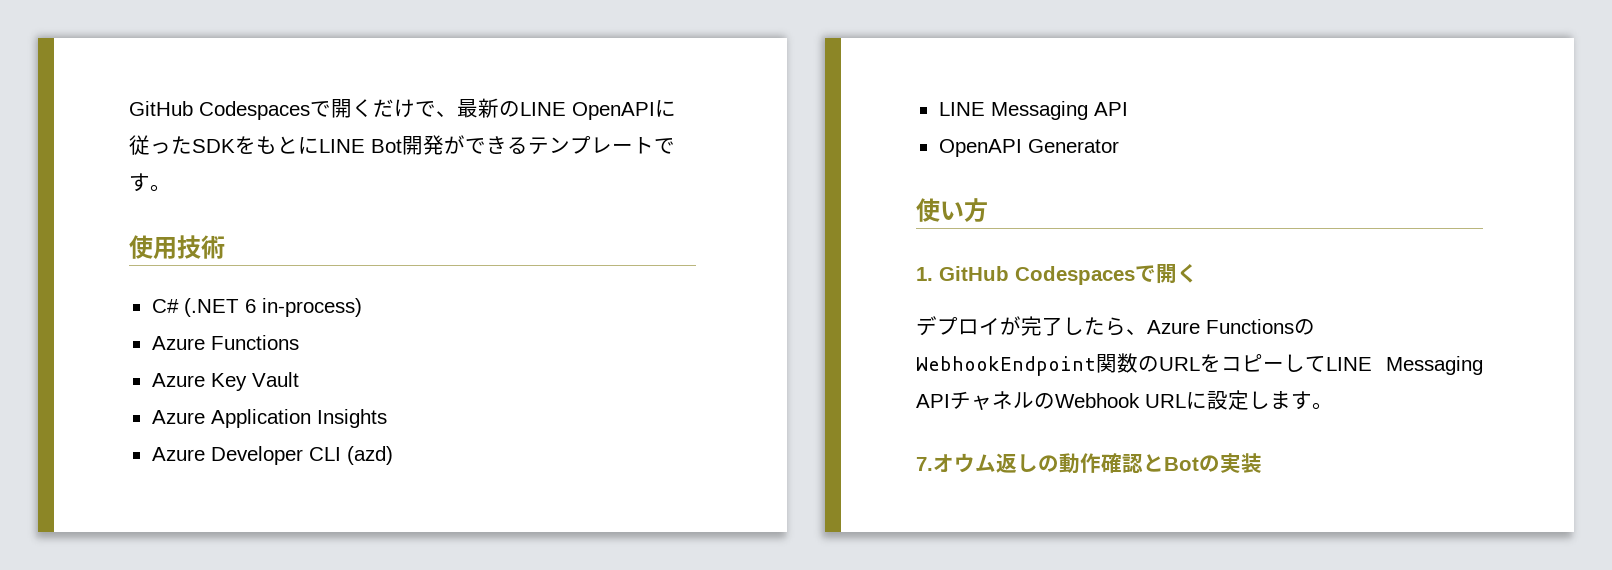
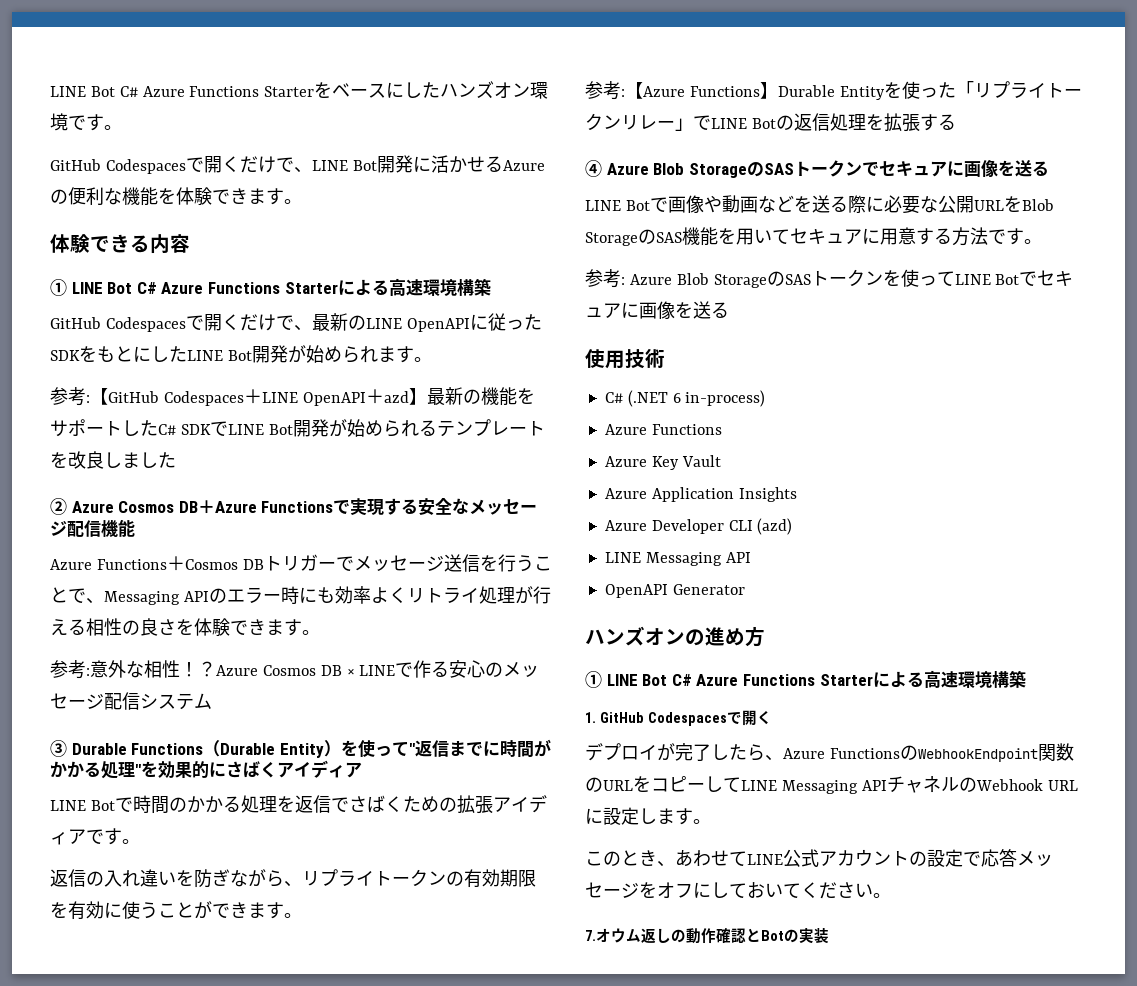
+ LINE Bot C# Azure Functions Starterをベースにしたハンズオン環境です。
+ GitHub Codespacesで開くだけで、LINE Bot開発に活かせるAzureの便利な機能を体験できます。
+ 体験できる内容
+ ① LINE Bot C# Azure Functions Starterによる高速環境構築
- GitHub Codespacesで開くだけで、最新のLINE OpenAPIに従ったSDKをもとにLINE Bot開発ができるテンプレートです。
+ GitHub Codespacesで開くだけで、最新のLINE OpenAPIに従ったSDKをもとにしたLINE Bot開発が始められます。
+ 参考:【GitHub Codespaces＋LINE OpenAPI＋azd】最新の機能をサポートしたC# SDKでLINE Bot開発が始められるテンプレートを改良しました
+ ② Azure Cosmos DB＋Azure Functionsで実現する安全なメッセージ配信機能
+ Azure Functions＋Cosmos DBトリガーでメッセージ送信を行うことで、Messaging APIのエラー時にも効率よくリトライ処理が行える相性の良さを体験できます。
+ 参考:意外な相性！？Azure Cosmos DB × LINEで作る安心のメッセージ配信システム
+ ③ Durable Functions（Durable Entity）を使って"返信までに時間がかかる処理"を効果的にさばくアイディア
+ LINE Botで時間のかかる処理を返信でさばくための拡張アイディアです。
+ 返信の入れ違いを防ぎながら、リプライトークンの有効期限を有効に使うことができます。
+ 参考:【Azure Functions】Durable Entityを使った「リプライトークンリレー」でLINE Botの返信処理を拡張する
+ ④ Azure Blob StorageのSASトークンでセキュアに画像を送る
+ LINE Botで画像や動画などを送る際に必要な公開URLをBlob StorageのSAS機能を用いてセキュアに用意する方法です。
+ 参考: Azure Blob StorageのSASトークンを使ってLINE Botでセキュアに画像を送る
- 使い方
+ ハンズオンの進め方
+ ① LINE Bot C# Azure Functions Starterによる高速環境構築
+ このとき、あわせてLINE公式アカウントの設定で応答メッセージをオフにしておいてください。

